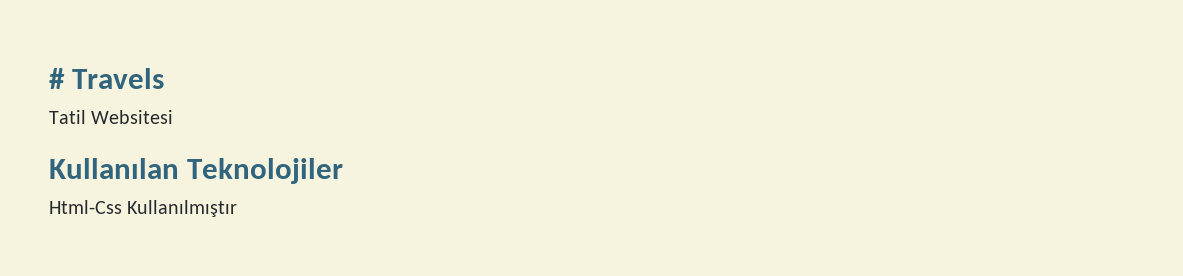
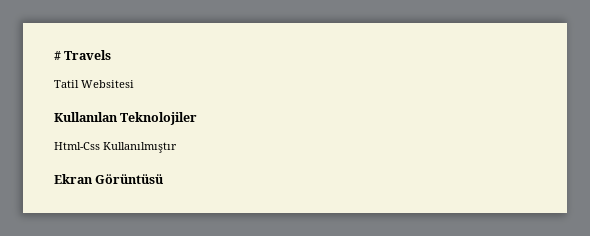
+ Ekran Görüntüsü

